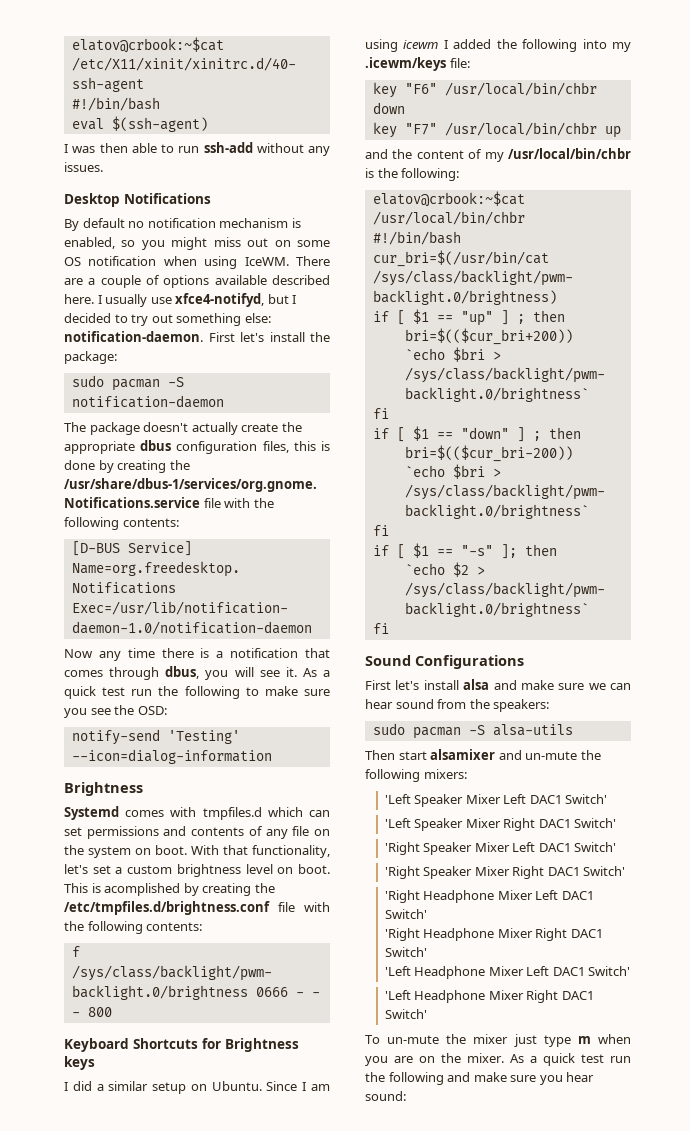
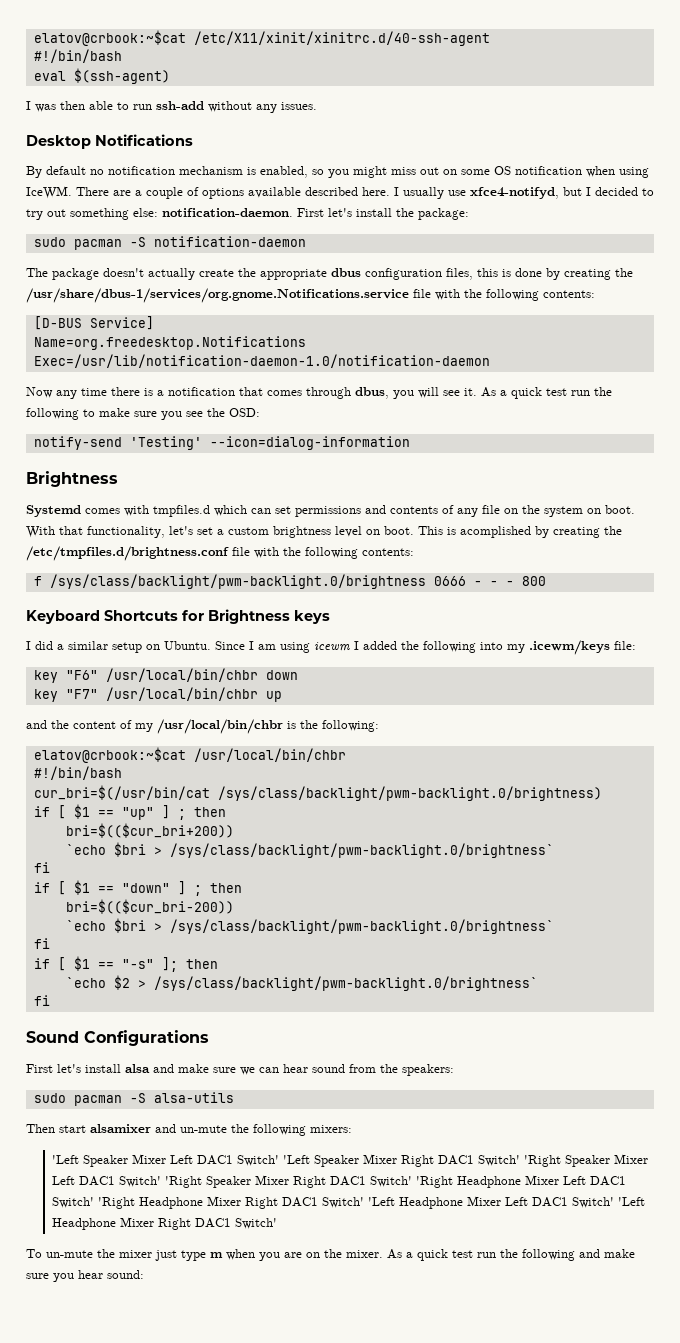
- 'Left Speaker Mixer Left DAC1 Switch'
- 'Left Speaker Mixer Right DAC1 Switch'
- 'Right Speaker Mixer Left DAC1 Switch'
- 'Right Speaker Mixer Right DAC1 Switch'
- 'Right Headphone Mixer Left DAC1 Switch'
- 'Right Headphone Mixer Right DAC1 Switch'
- 'Left Headphone Mixer Left DAC1 Switch'
- 'Left Headphone Mixer Right DAC1 Switch'
+ 'Left Speaker Mixer Left DAC1 Switch' 'Left Speaker Mixer Right DAC1 Switch' 'Right Speaker Mixer Left DAC1 Switch' 'Right Speaker Mixer Right DAC1 Switch' 'Right Headphone Mixer Left DAC1 Switch' 'Right Headphone Mixer Right DAC1 Switch' 'Left Headphone Mixer Left DAC1 Switch' 'Left Headphone Mixer Right DAC1 Switch'

